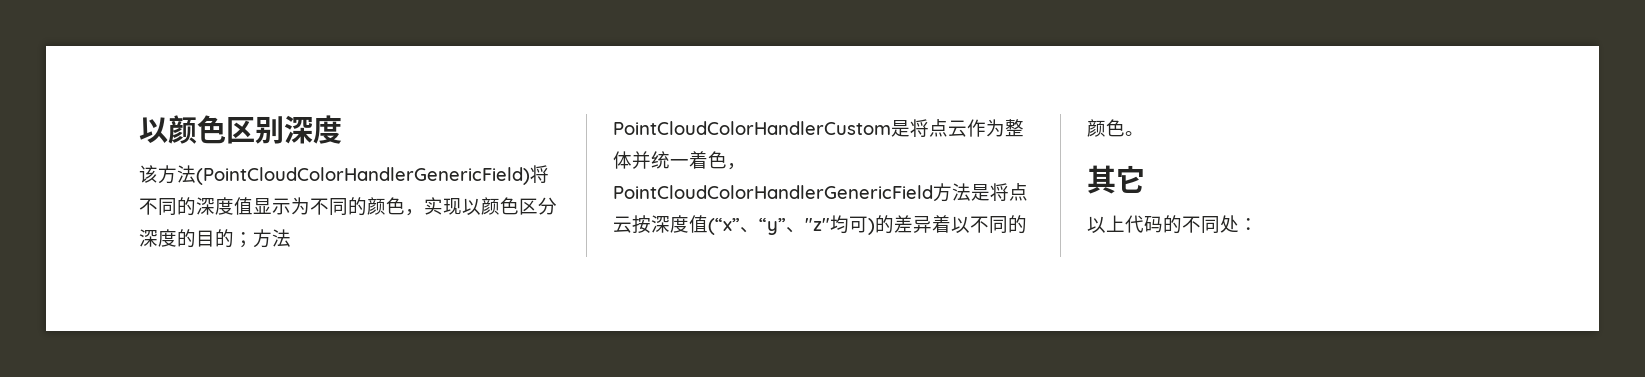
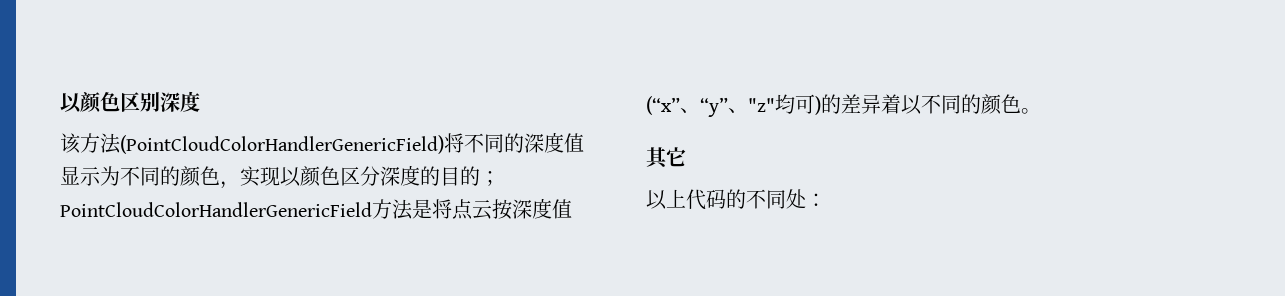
- 该方法(PointCloudColorHandlerGenericField)将不同的深度值显示为不同的颜色，实现以颜色区分深度的目的；方法PointCloudColorHandlerCustom是将点云作为整体并统一着色，PointCloudColorHandlerGenericField方法是将点云按深度值(“x”、“y”、"z"均可)的差异着以不同的颜色。
+ 该方法(PointCloudColorHandlerGenericField)将不同的深度值显示为不同的颜色，实现以颜色区分深度的目的；PointCloudColorHandlerGenericField方法是将点云按深度值(“x”、“y”、"z"均可)的差异着以不同的颜色。

